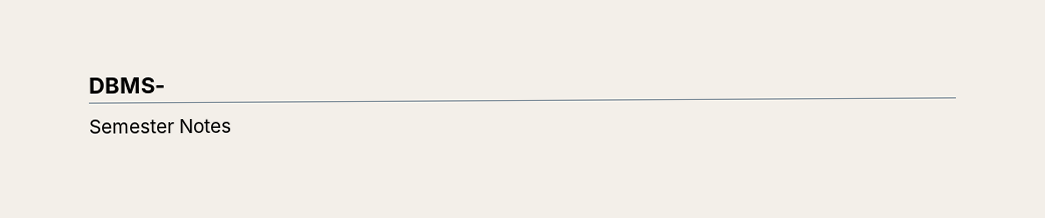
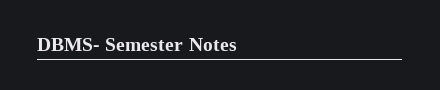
- DBMS-
- Semester Notes
+ DBMS- Semester Notes

